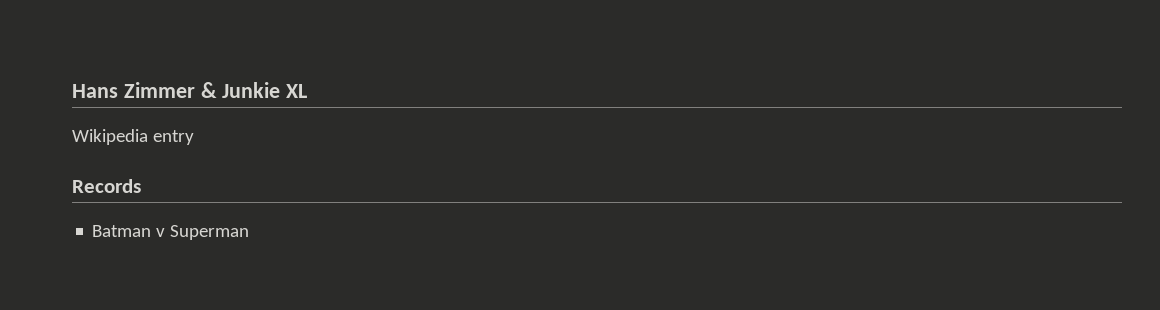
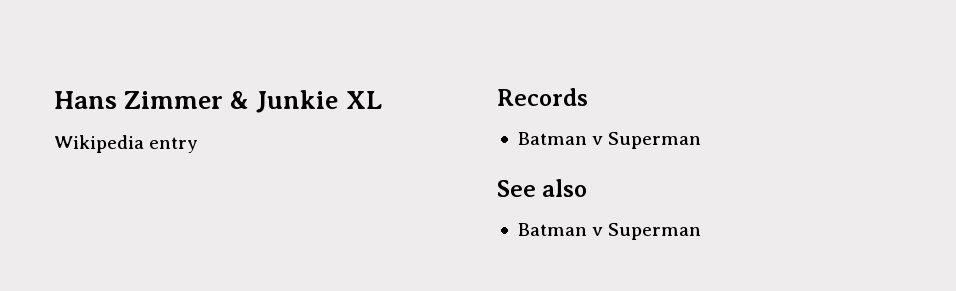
+ See also
+ Batman v Superman

